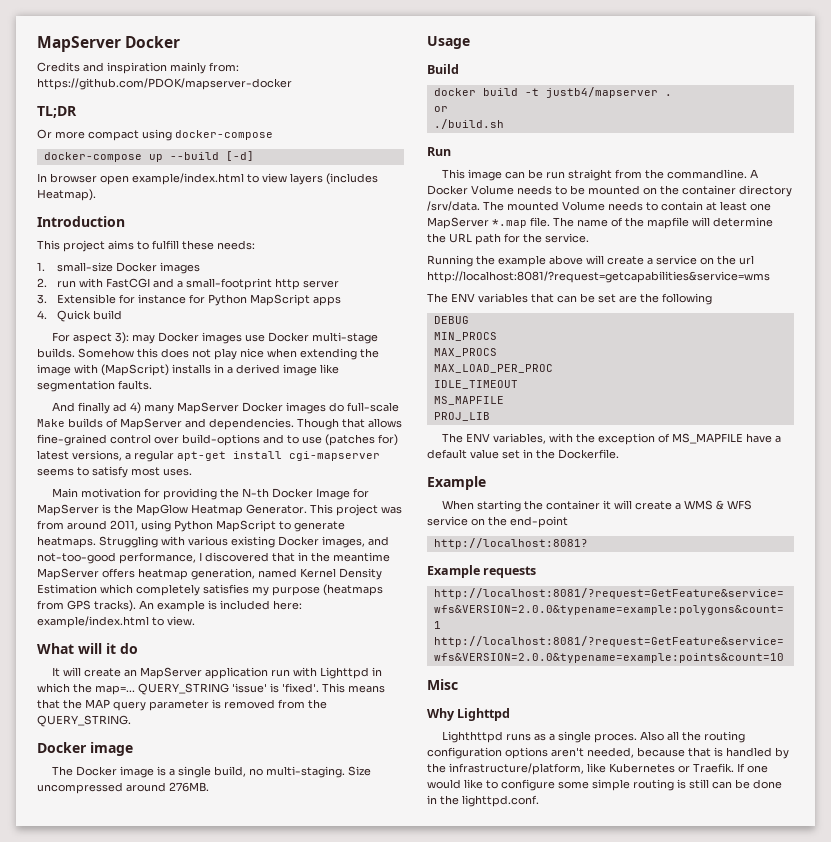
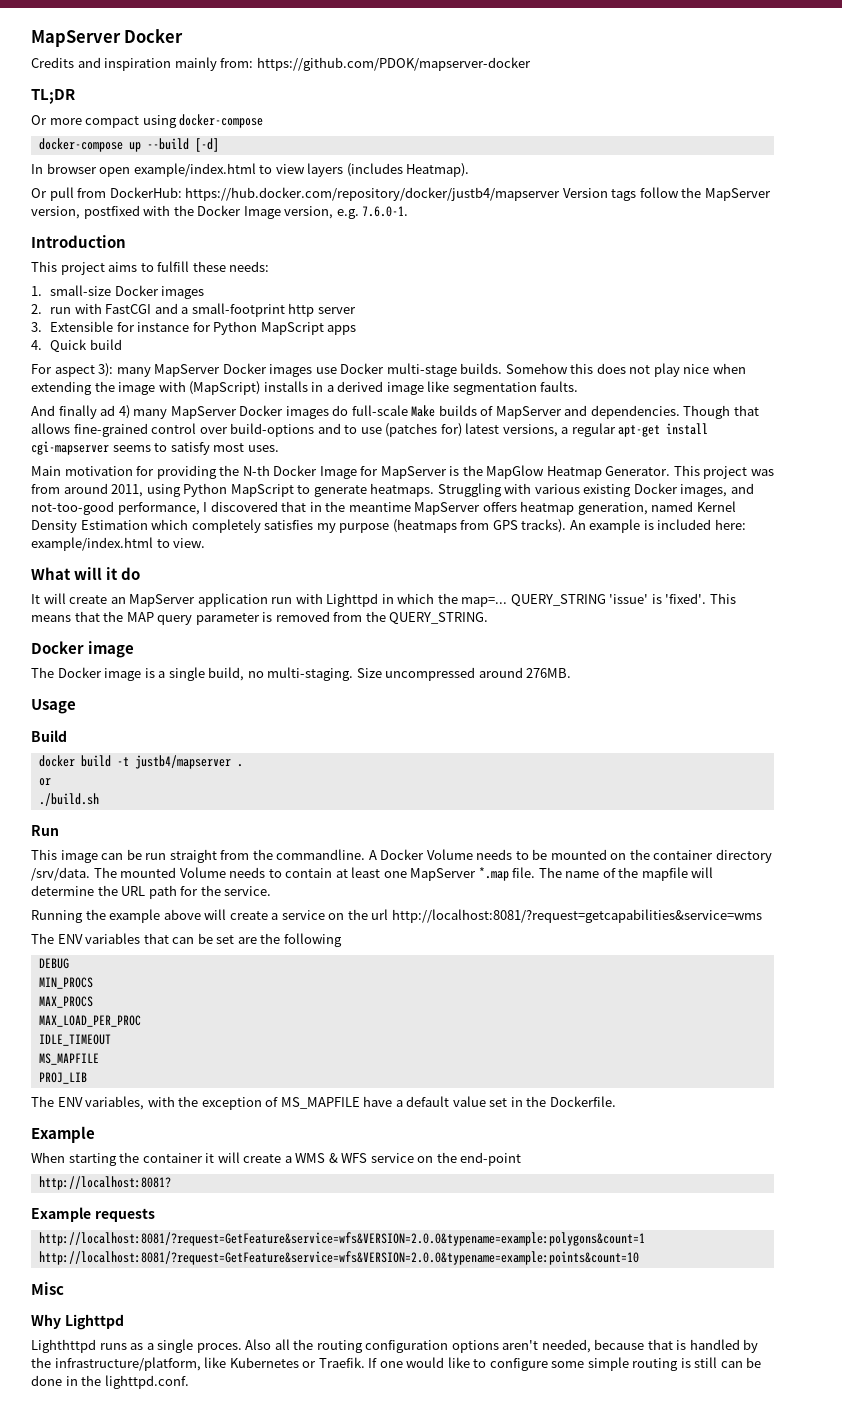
+ Or pull from DockerHub: https://hub.docker.com/repository/docker/justb4/mapserver Version tags follow the MapServer version, postfixed with the Docker Image version, e.g. 7.6.0-1.
- For aspect 3): may Docker images use Docker multi-stage builds.
+ For aspect 3): many MapServer Docker images use Docker multi-stage builds.

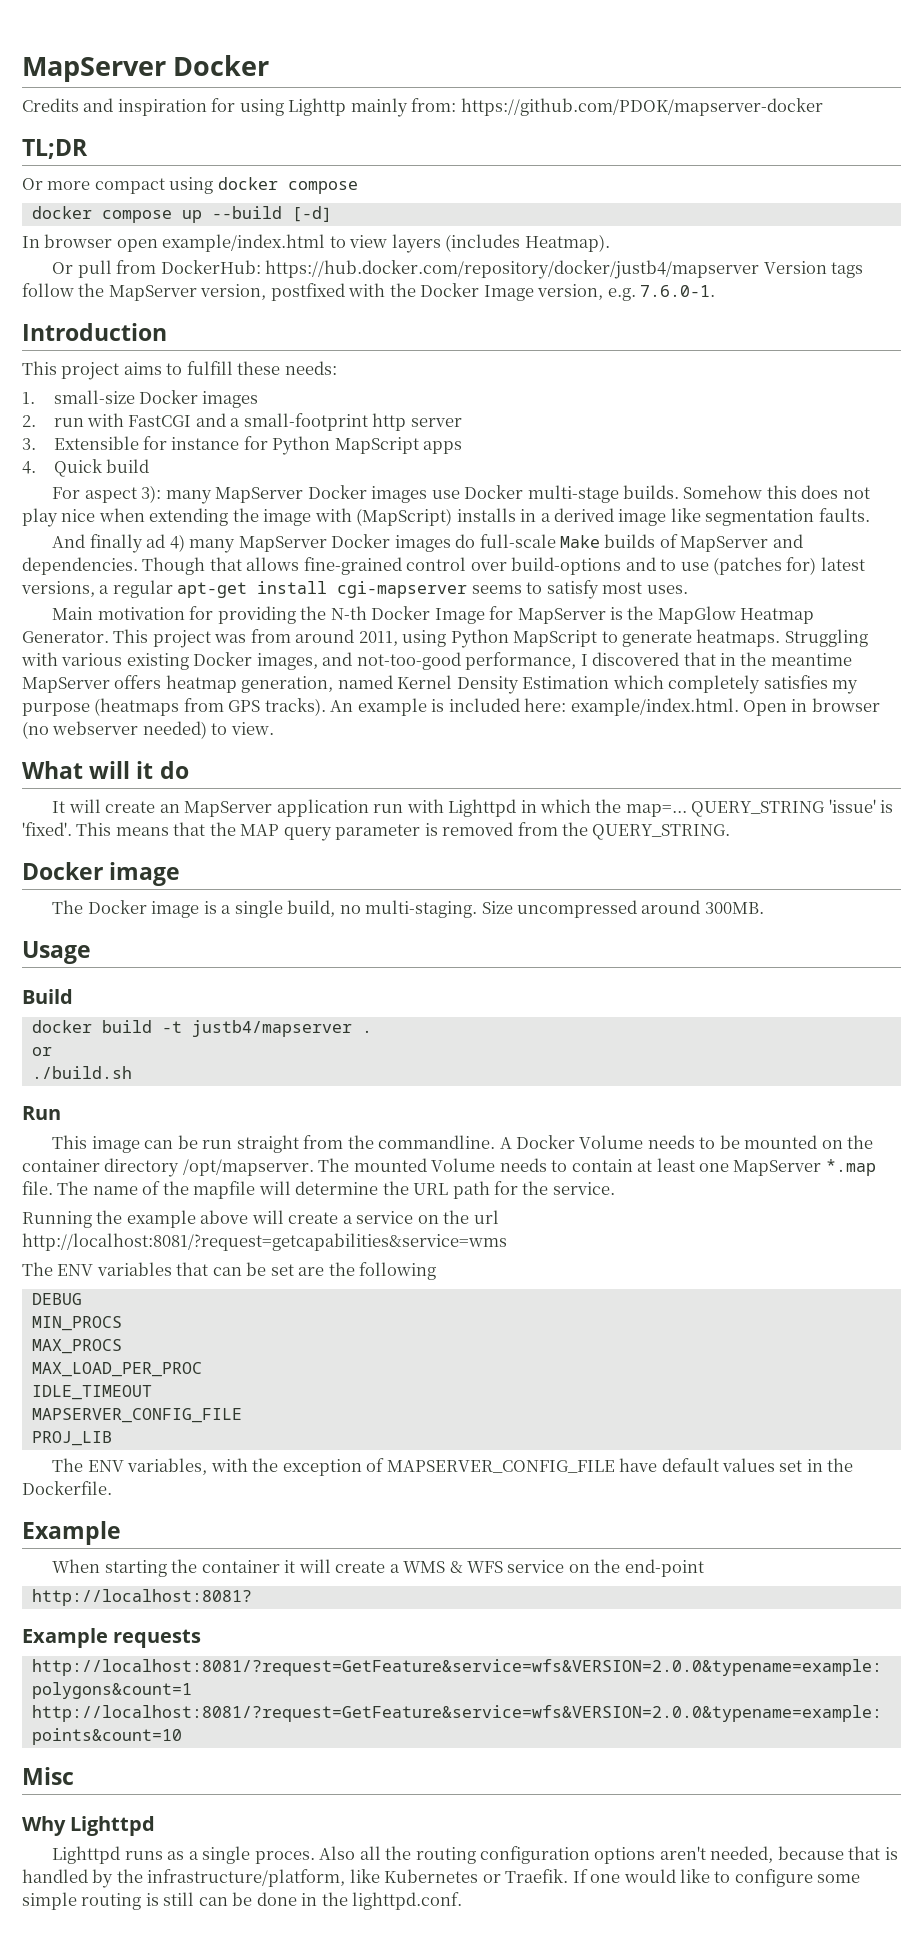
- Credits and inspiration mainly from: https://github.com/PDOK/mapserver-docker
+ Credits and inspiration for using Lighttp mainly from: https://github.com/PDOK/mapserver-docker
- Or more compact using docker-compose
- docker-compose up --build [-d]
+ Or more compact using docker compose
+ docker compose up --build [-d]
- An example is included here: example/index.html to view.
+ An example is included here: example/index.html. Open in browser (no webserver needed) to view.
- Size uncompressed around 276MB.
+ Size uncompressed around 300MB.
- A Docker Volume needs to be mounted on the container directory /srv/data.
+ A Docker Volume needs to be mounted on the container directory /opt/mapserver.
  IDLE_TIMEOUT
- MS_MAPFILE
+ MAPSERVER_CONFIG_FILE
- The ENV variables, with the exception of MS_MAPFILE have a default value set in the Dockerfile.
+ The ENV variables, with the exception of MAPSERVER_CONFIG_FILE have default values set in the Dockerfile.
- Lighthttpd runs as a single proces.
+ Lighttpd runs as a single proces.

